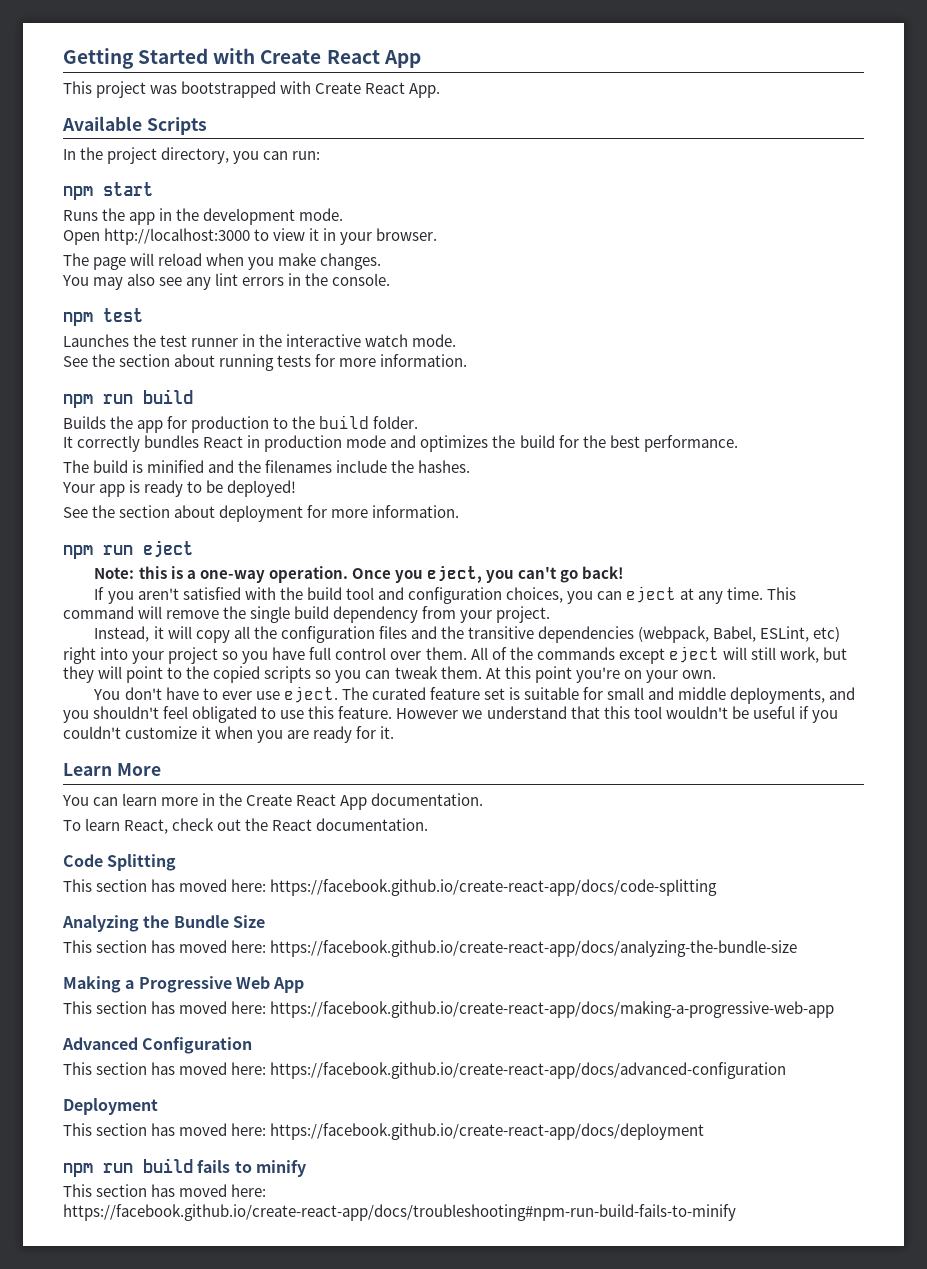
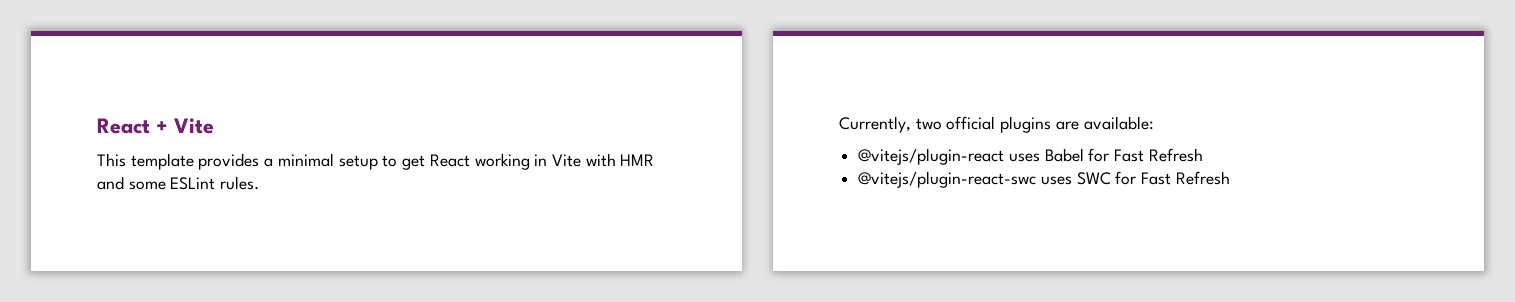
- Getting Started with Create React App
- This project was bootstrapped with Create React App.
- Available Scripts
- In the project directory, you can run:
- npm start
- Runs the app in the development mode.
- Open http://localhost:3000 to view it in your browser.
- The page will reload when you make changes.
- You may also see any lint errors in the console.
- npm test
- Launches the test runner in the interactive watch mode.
- See the section about running tests for more information.
- npm run build
- Builds the app for production to the build folder.
- It correctly bundles React in production mode and optimizes the build for the best performance.
- The build is minified and the filenames include the hashes.
- Your app is ready to be deployed!
- See the section about deployment for more information.
- npm run eject
- Note: this is a one-way operation. Once you eject, you can't go back!
- If you aren't satisfied with the build tool and configuration choices, you can eject at any time. This command will remove the single build dependency from your project.
- Instead, it will copy all the configuration files and the transitive dependencies (webpack, Babel, ESLint, etc) right into your project so you have full control over them. All of the commands except eject will still work, but they will point to the copied scripts so you can tweak them. At this point you're on your own.
- You don't have to ever use eject. The curated feature set is suitable for small and middle deployments, and you shouldn't feel obligated to use this feature. However we understand that this tool wouldn't be useful if you couldn't customize it when you are ready for it.
- Learn More
- You can learn more in the Create React App documentation.
- To learn React, check out the React documentation.
- Code Splitting
- This section has moved here: https://facebook.github.io/create-react-app/docs/code-splitting
- Analyzing the Bundle Size
- This section has moved here: https://facebook.github.io/create-react-app/docs/analyzing-the-bundle-size
- Making a Progressive Web App
- This section has moved here: https://facebook.github.io/create-react-app/docs/making-a-progressive-web-app
- Advanced Configuration
- This section has moved here: https://facebook.github.io/create-react-app/docs/advanced-configuration
- Deployment
- This section has moved here: https://facebook.github.io/create-react-app/docs/deployment
- npm run build fails to minify
- This section has moved here: https://facebook.github.io/create-react-app/docs/troubleshooting#npm-run-build-fails-to-minify
+ React + Vite
+ This template provides a minimal setup to get React working in Vite with HMR and some ESLint rules.
+ Currently, two official plugins are available:
+ @vitejs/plugin-react uses Babel for Fast Refresh
+ @vitejs/plugin-react-swc uses SWC for Fast Refresh

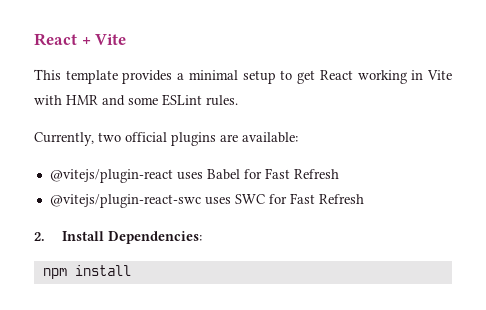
+ 2. Install Dependencies:
+ npm install

